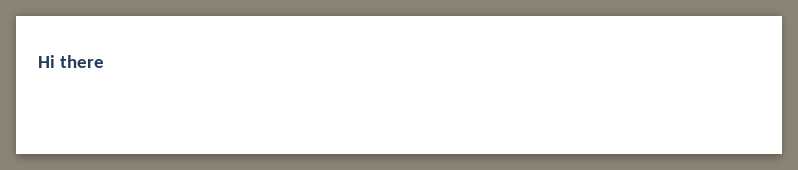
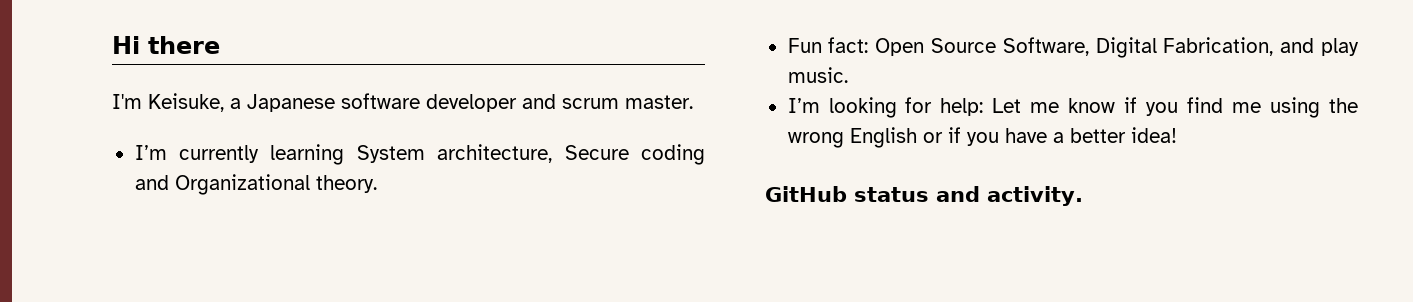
+ I'm Keisuke, a Japanese software developer and scrum master.
+ I’m currently learning System architecture, Secure coding and Organizational theory.
+ Fun fact: Open Source Software, Digital Fabrication, and play music.
+ I’m looking for help: Let me know if you find me using the wrong English or if you have a better idea!
+ GitHub status and activity.

